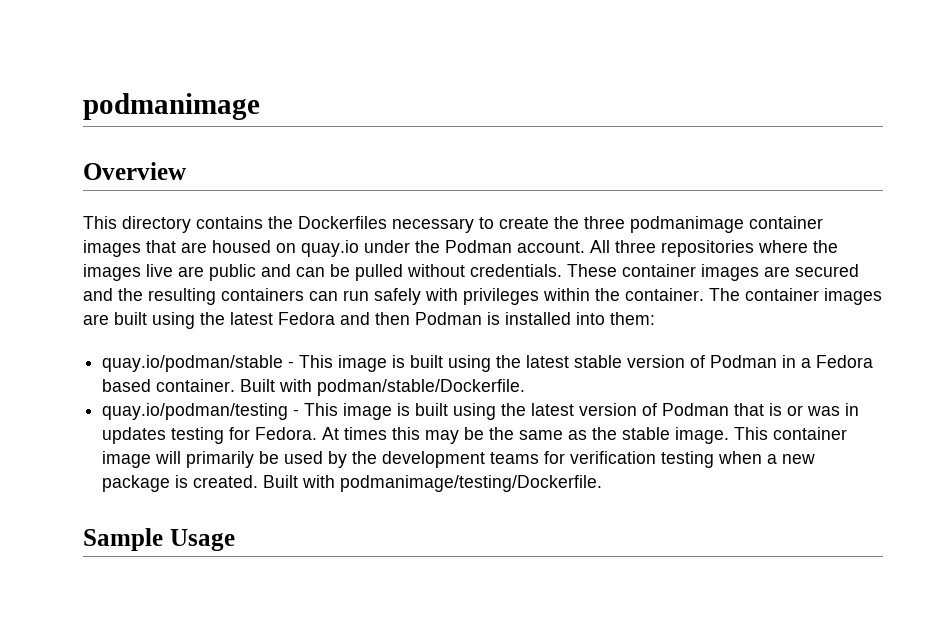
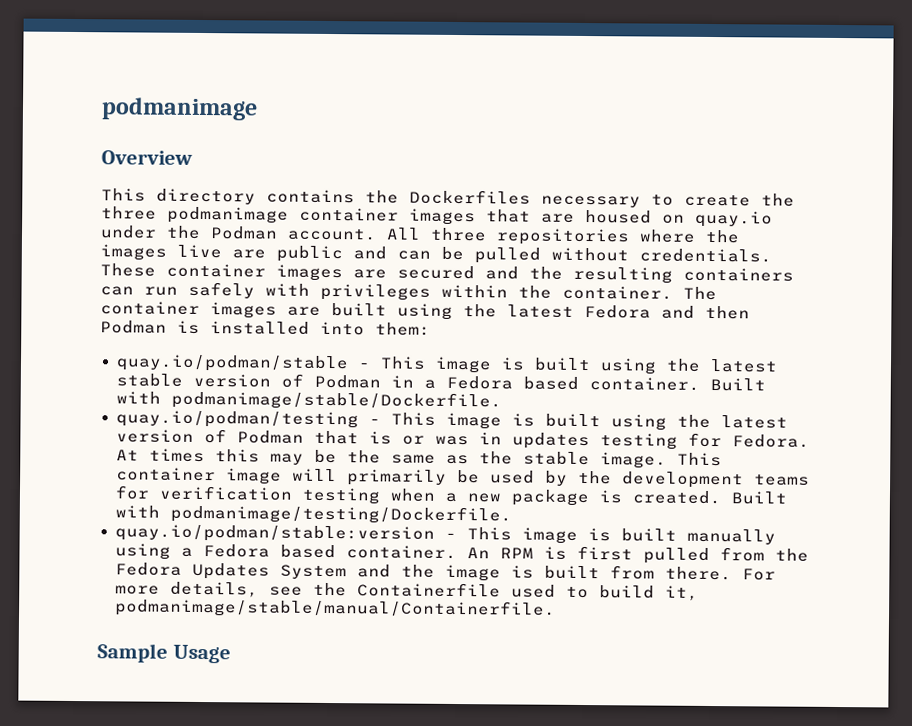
- Built with podman/stable/Dockerfile.
+ Built with podmanimage/stable/Dockerfile.
+ quay.io/podman/stable:version - This image is built manually using a Fedora based container. An RPM is first pulled from the Fedora Updates System and the image is built from there. For more details, see the Containerfile used to build it, podmanimage/stable/manual/Containerfile.

